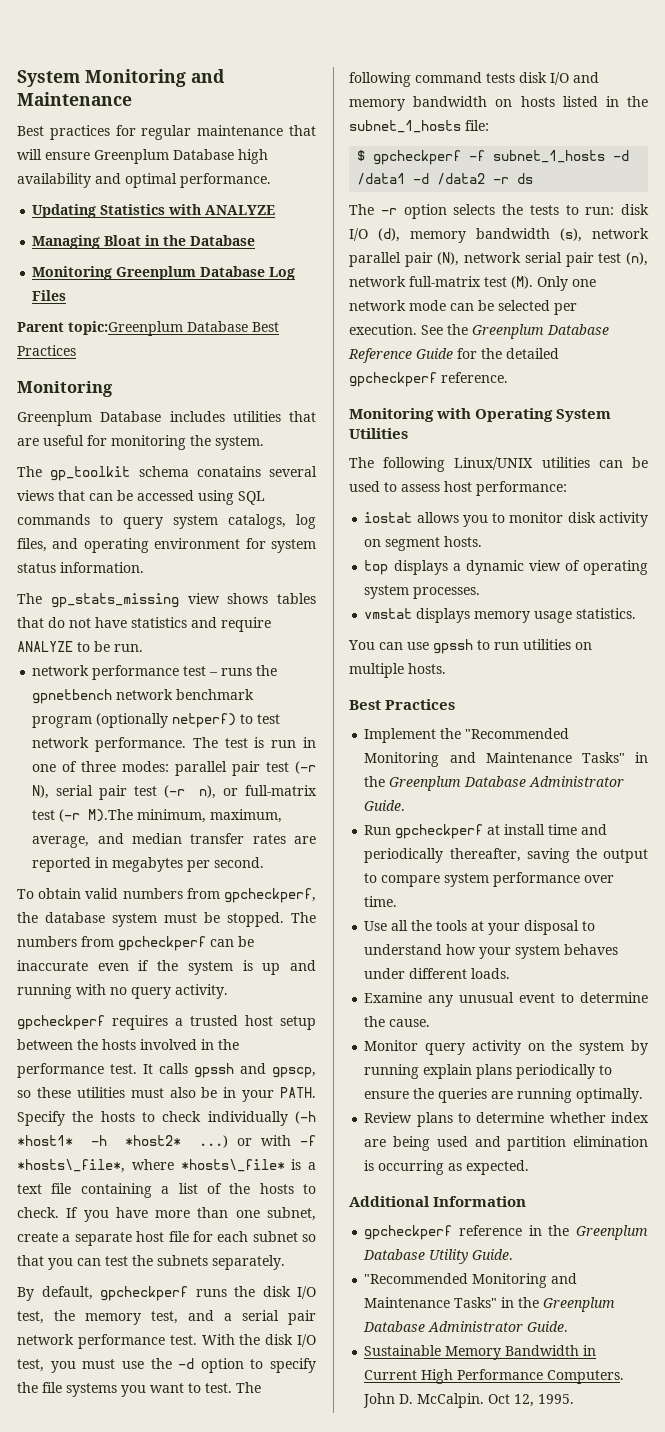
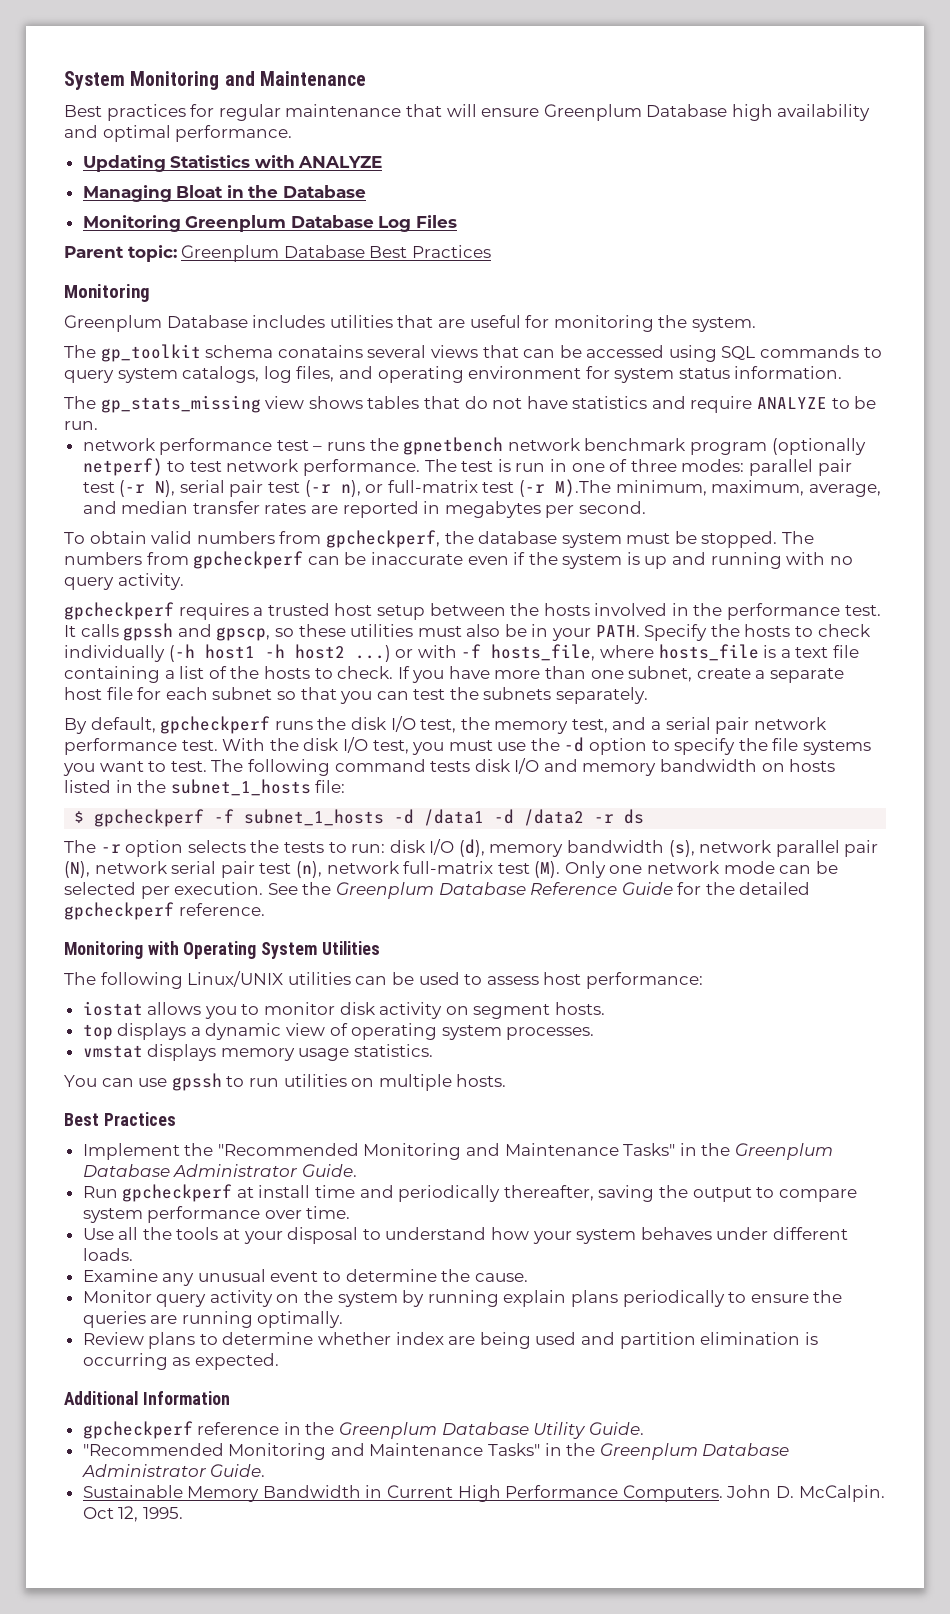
- Parent topic:Greenplum Database Best Practices
+ Parent topic: Greenplum Database Best Practices
- Specify the hosts to check individually (-h *host1* -h *host2* ...) or with -f *hosts\_file*, where *hosts\_file* is a text file containing a list of the hosts to check.
+ Specify the hosts to check individually (-h host1 -h host2 ...) or with -f hosts_file, where hosts_file is a text file containing a list of the hosts to check.

